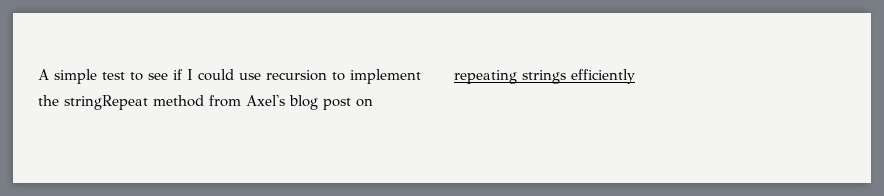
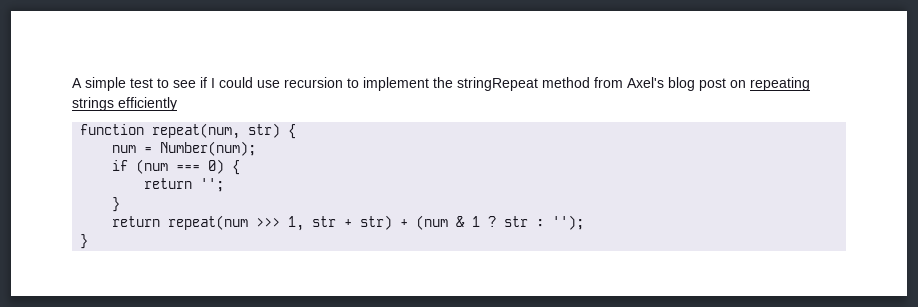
+ function repeat(num, str) {
+ num = Number(num);
+ if (num === 0) {
+ return '';
+ }
+ return repeat(num >>> 1, str + str) + (num & 1 ? str : '');
+ }

